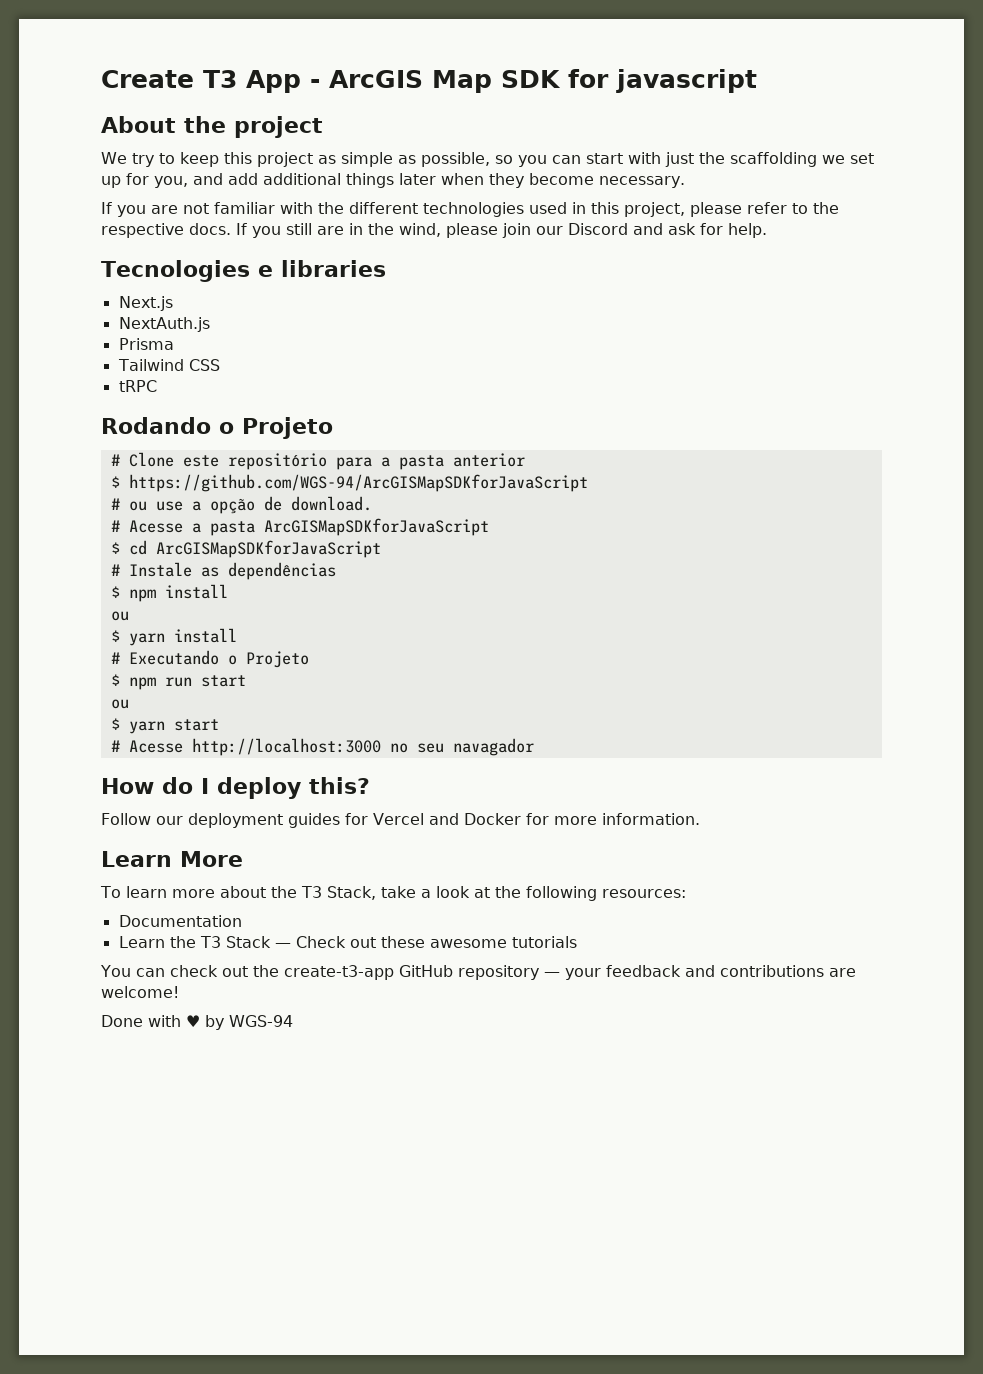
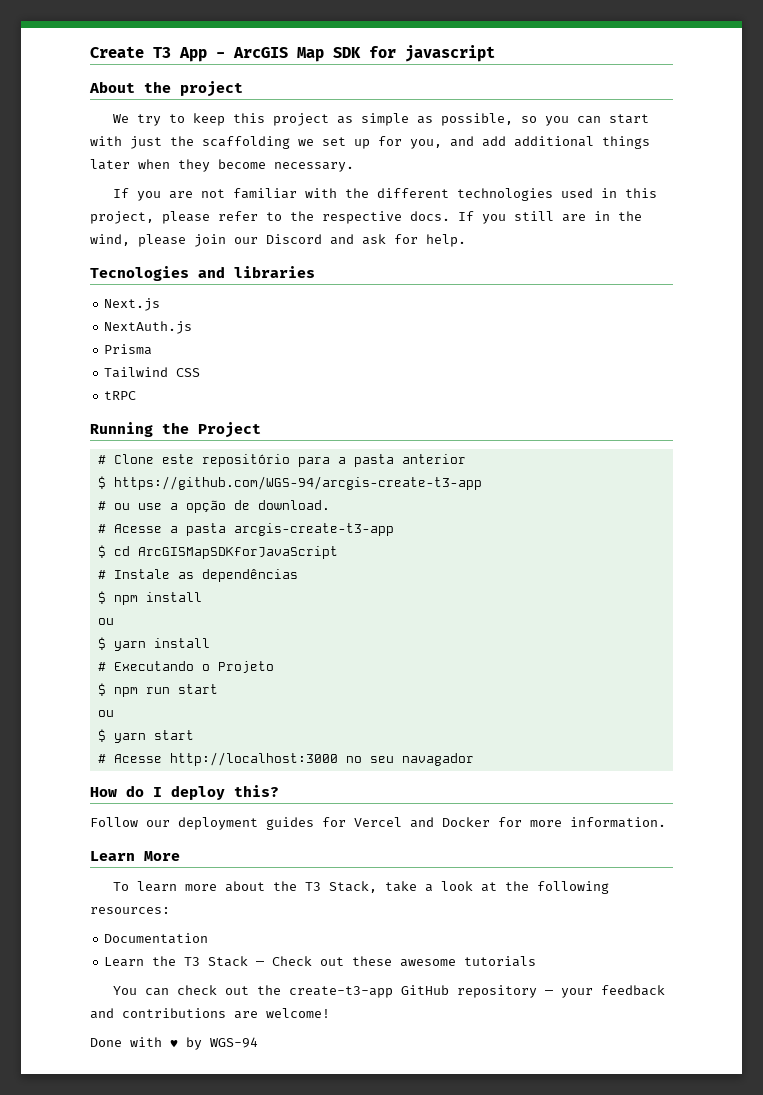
- Tecnologies e libraries
+ Tecnologies and libraries
- Rodando o Projeto
+ Running the Project
- $ https://github.com/WGS-94/ArcGISMapSDKforJavaScript
+ $ https://github.com/WGS-94/arcgis-create-t3-app
- # Acesse a pasta ArcGISMapSDKforJavaScript
+ # Acesse a pasta arcgis-create-t3-app

